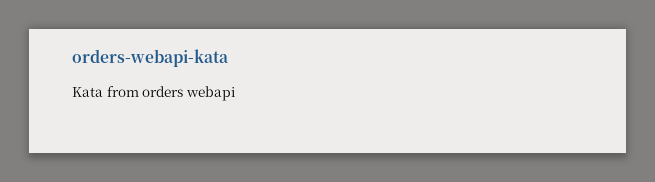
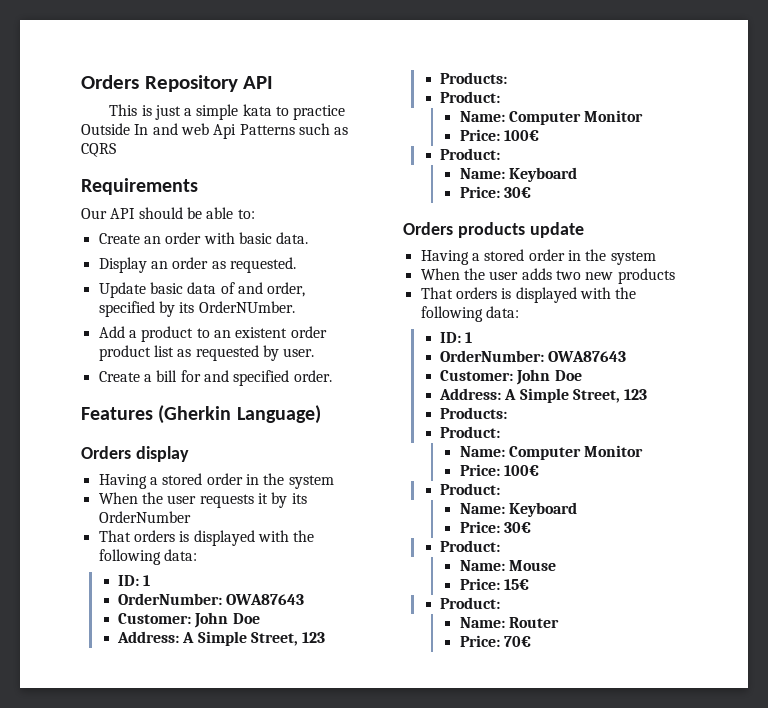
- orders-webapi-kata
- Kata from orders webapi
+ Orders Repository API
+ This is just a simple kata to practice Outside In and web Api Patterns such as CQRS
+ Requirements
+ Our API should be able to:
+ Create an order with basic data.
+ Display an order as requested.
+ Update basic data of and order, specified by its OrderNUmber.
+ Add a product to an existent order product list as requested by user.
+ Create a bill for and specified order.
+ Features (Gherkin Language)
+ Orders display
+ Having a stored order in the system
+ When the user requests it by its OrderNumber
+ That orders is displayed with the following data:
+ ID: 1
+ OrderNumber: OWA87643
+ Customer: John Doe
+ Address: A Simple Street, 123
+ Products:
+ Product:
+ Name: Computer Monitor
+ Price: 100€
+ Product:
+ Name: Keyboard
+ Price: 30€
+ Orders products update
+ Having a stored order in the system
+ When the user adds two new products
+ That orders is displayed with the following data:
+ ID: 1
+ OrderNumber: OWA87643
+ Customer: John Doe
+ Address: A Simple Street, 123
+ Products:
+ Product:
+ Name: Computer Monitor
+ Price: 100€
+ Product:
+ Name: Keyboard
+ Price: 30€
+ Product:
+ Name: Mouse
+ Price: 15€
+ Product:
+ Name: Router
+ Price: 70€

